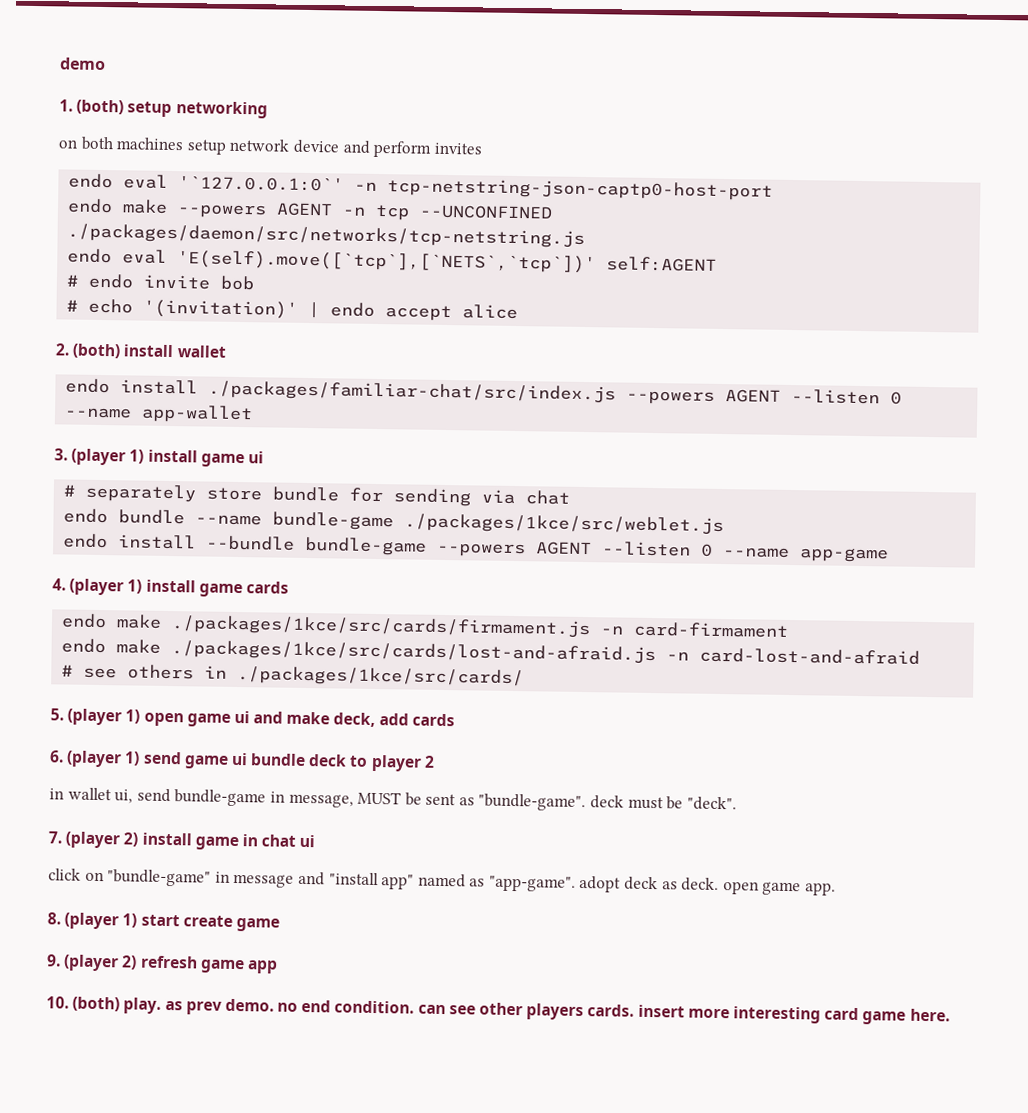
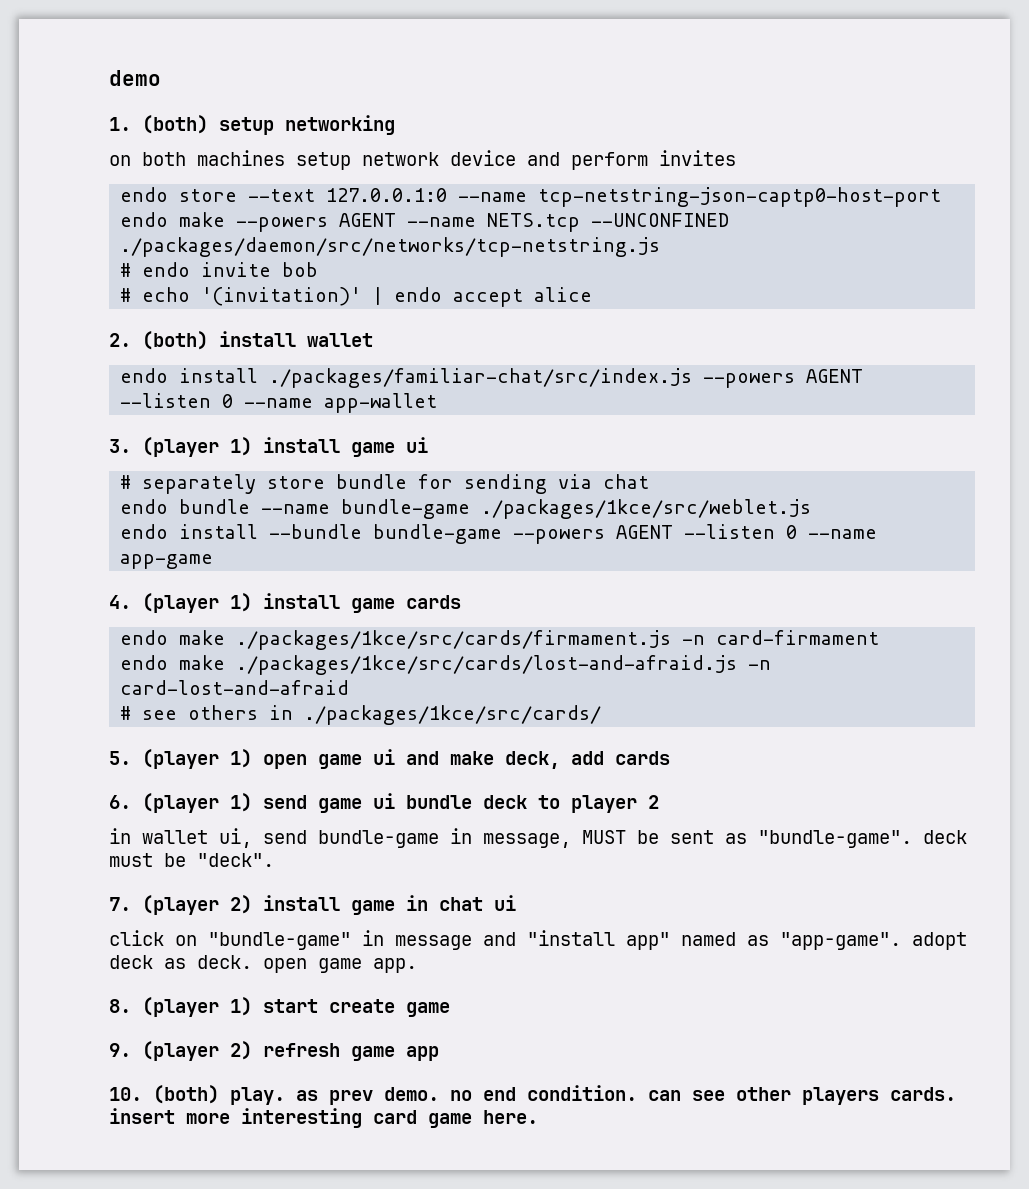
- endo eval '`127.0.0.1:0`' -n tcp-netstring-json-captp0-host-port
+ endo store --text 127.0.0.1:0 --name tcp-netstring-json-captp0-host-port
- endo make --powers AGENT -n tcp --UNCONFINED ./packages/daemon/src/networks/tcp-netstring.js
+ endo make --powers AGENT --name NETS.tcp --UNCONFINED ./packages/daemon/src/networks/tcp-netstring.js
- endo eval 'E(self).move([`tcp`],[`NETS`,`tcp`])' self:AGENT

